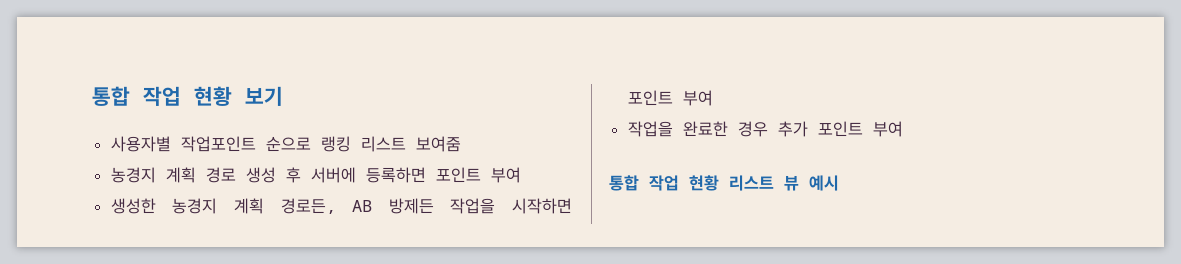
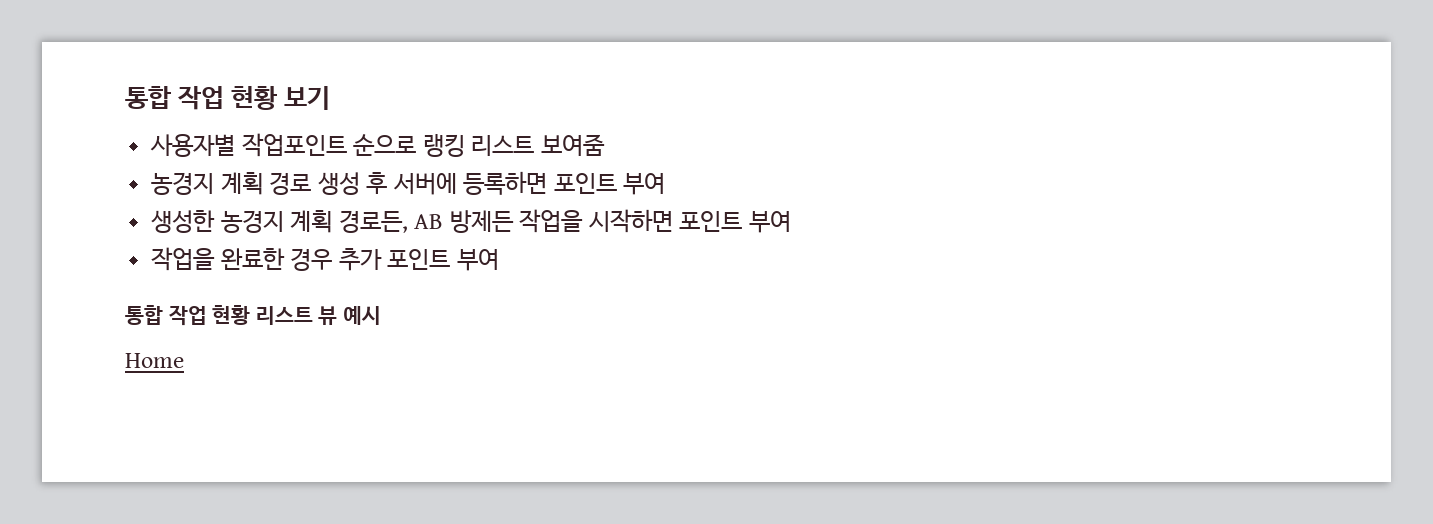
+ Home

